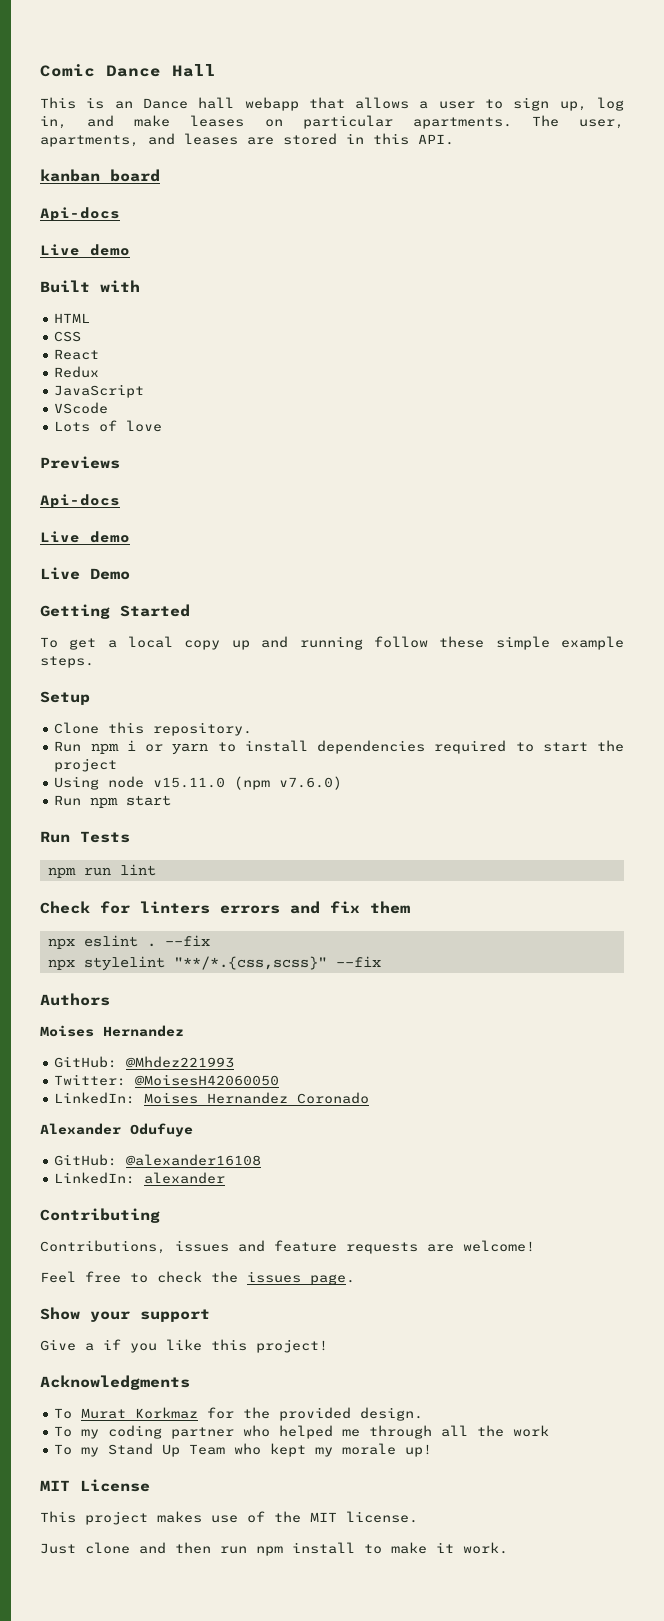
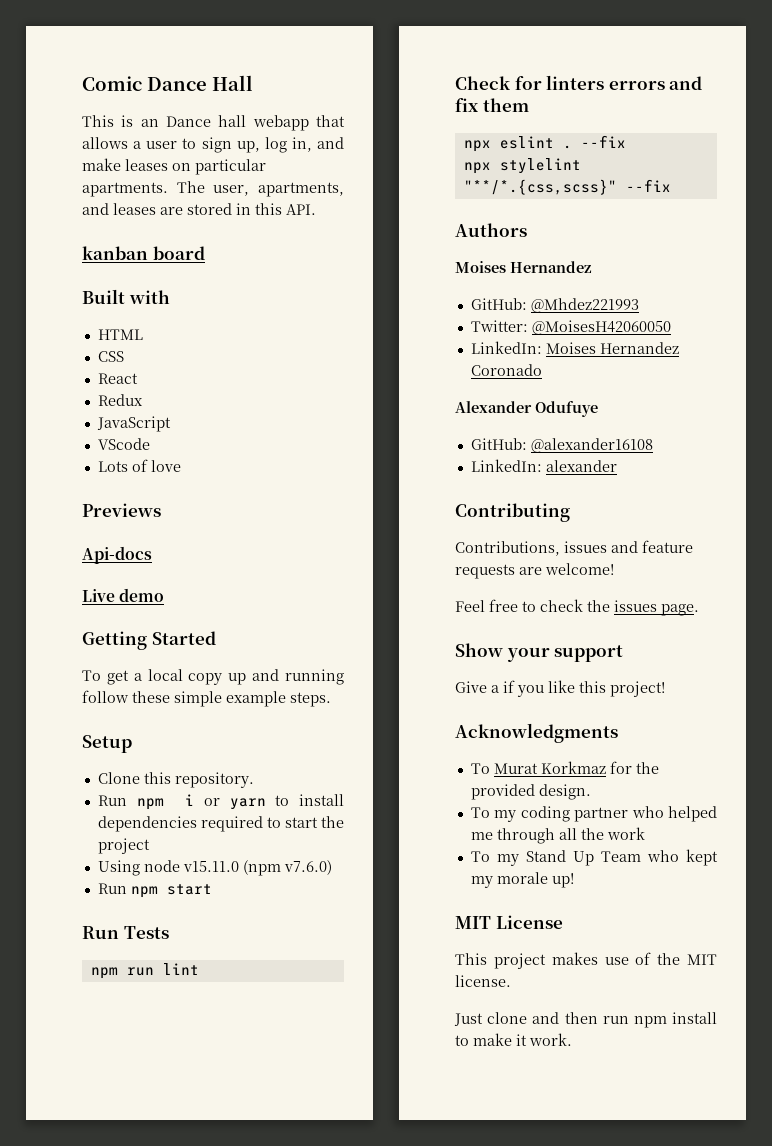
  kanban board
- Api-docs
- Live demo
- Live Demo

